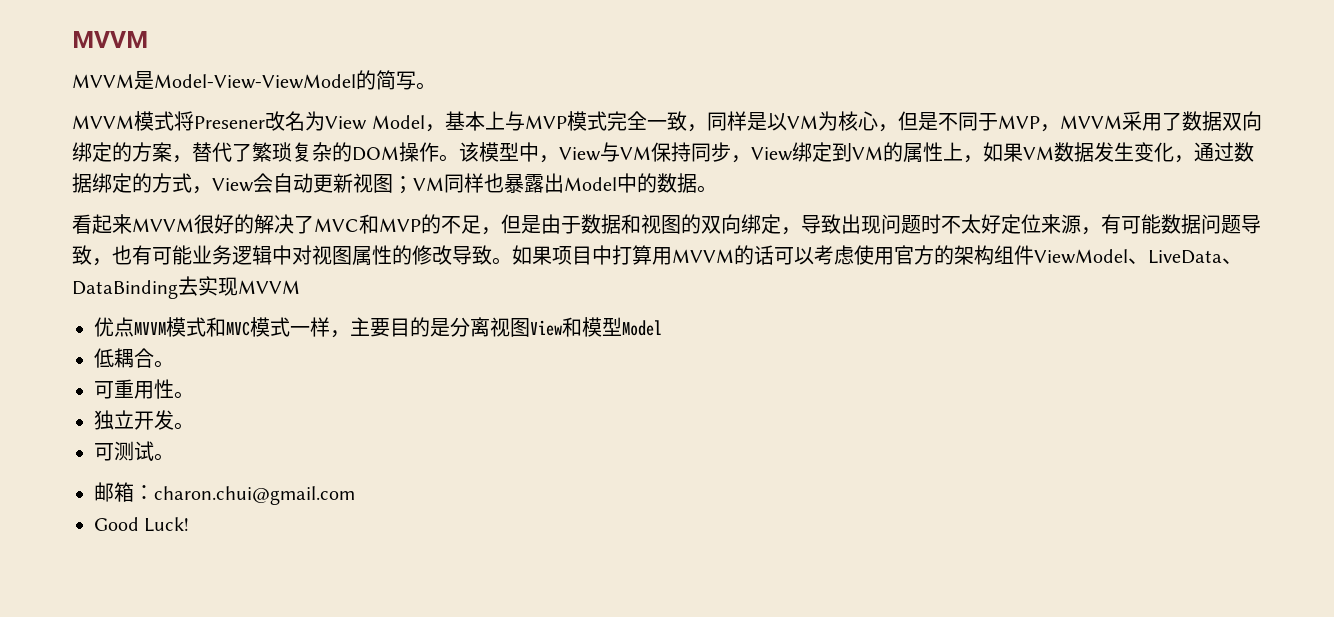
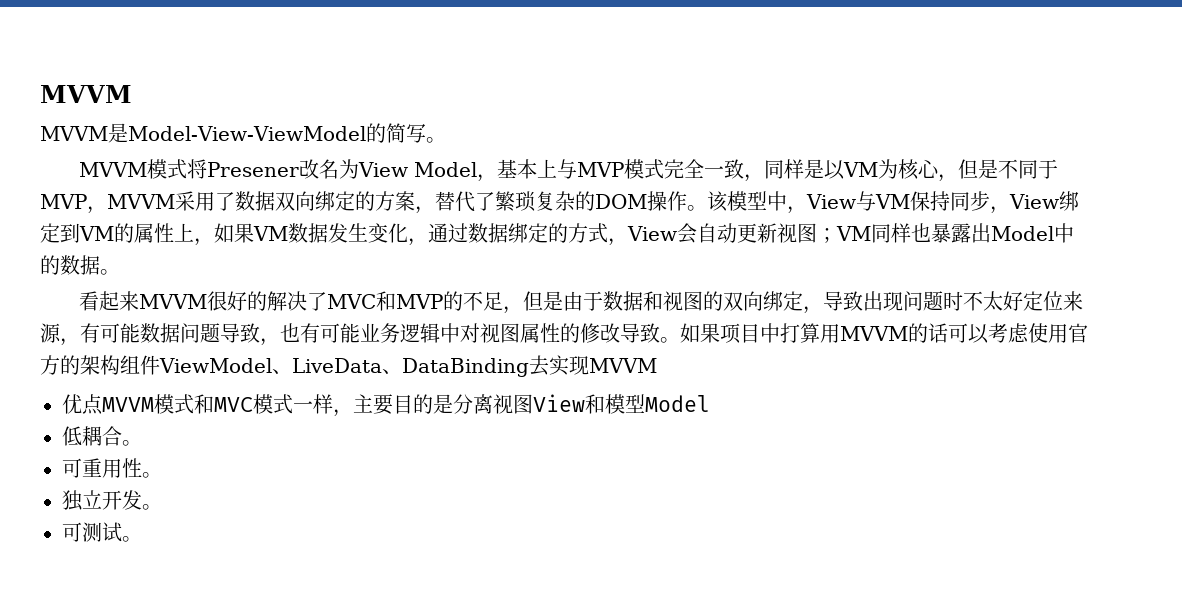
- 邮箱：charon.chui@gmail.com
- Good Luck!

